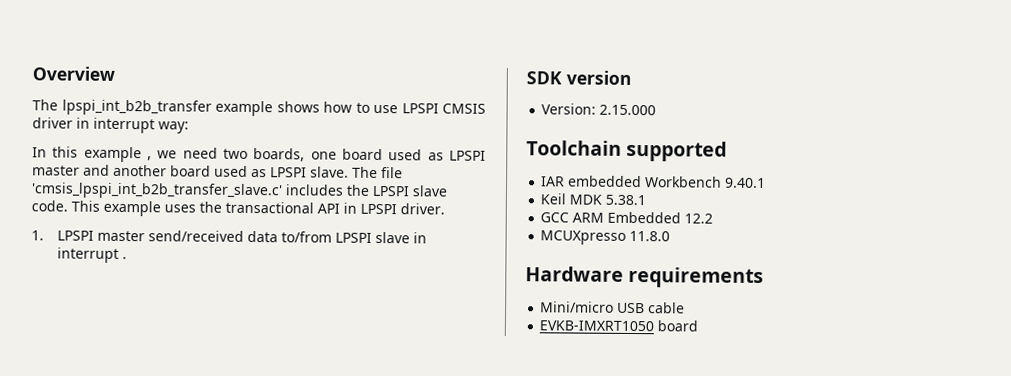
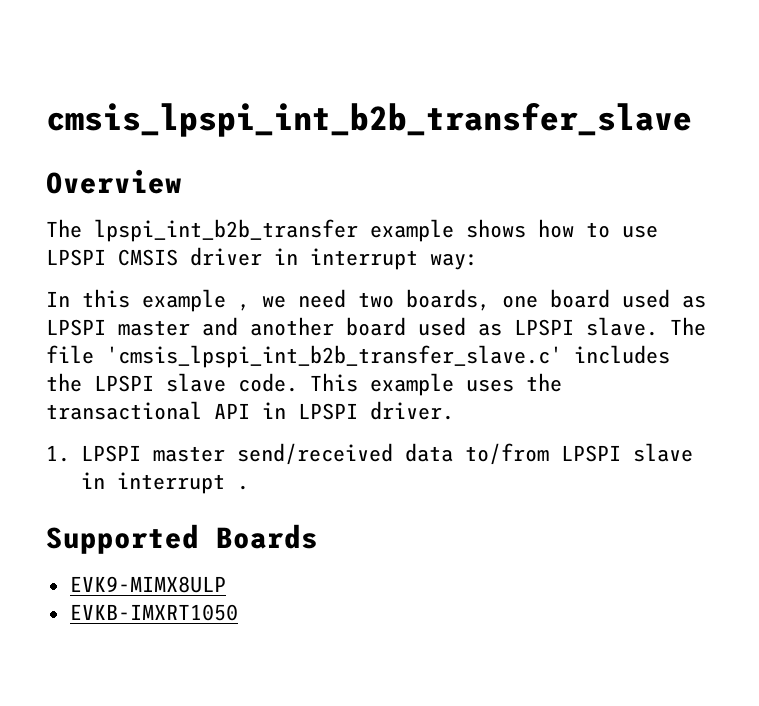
+ cmsis_lpspi_int_b2b_transfer_slave
- SDK version
- Version: 2.15.000
- Toolchain supported
- IAR embedded Workbench 9.40.1
- Keil MDK 5.38.1
- GCC ARM Embedded 12.2
- MCUXpresso 11.8.0
- Hardware requirements
- Mini/micro USB cable
+ Supported Boards
+ EVK9-MIMX8ULP
- EVKB-IMXRT1050 board
+ EVKB-IMXRT1050

